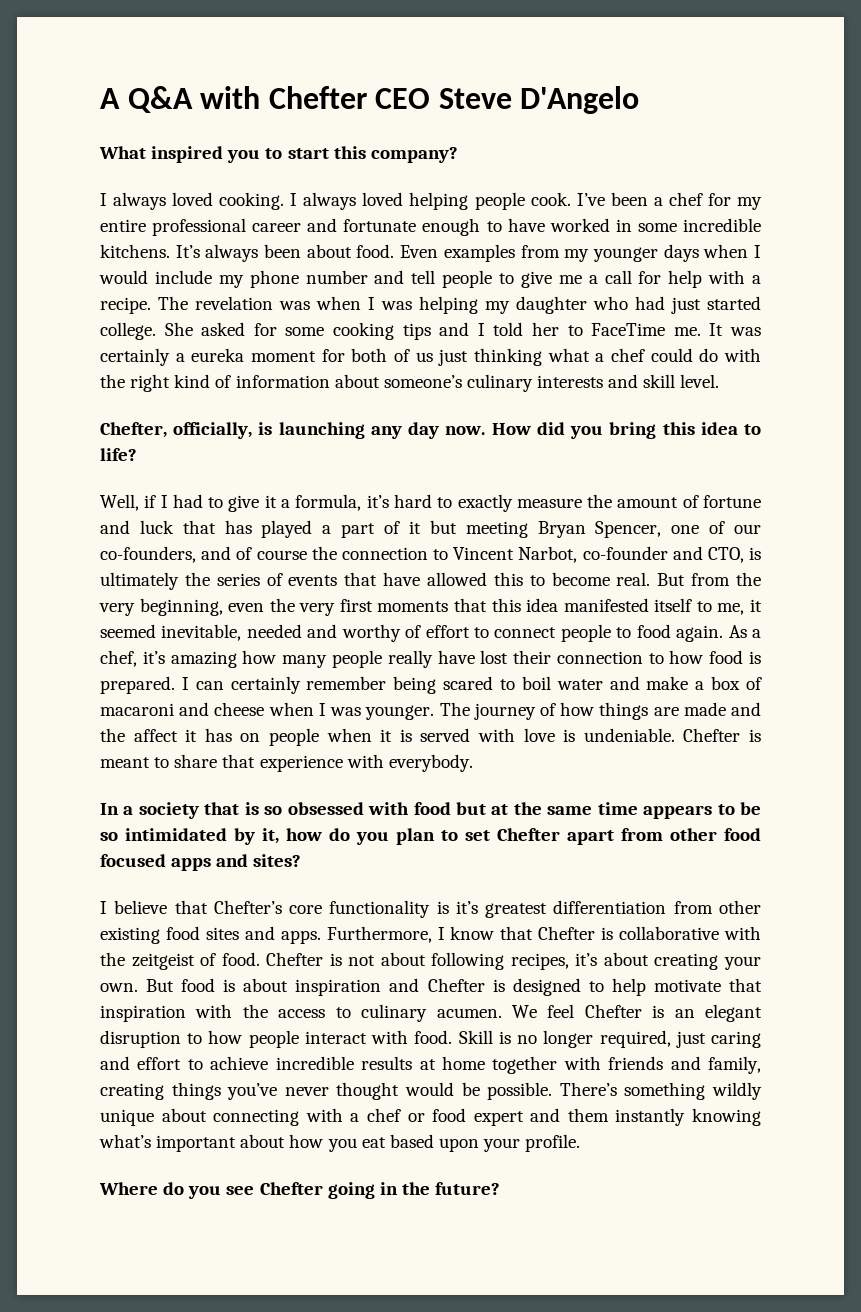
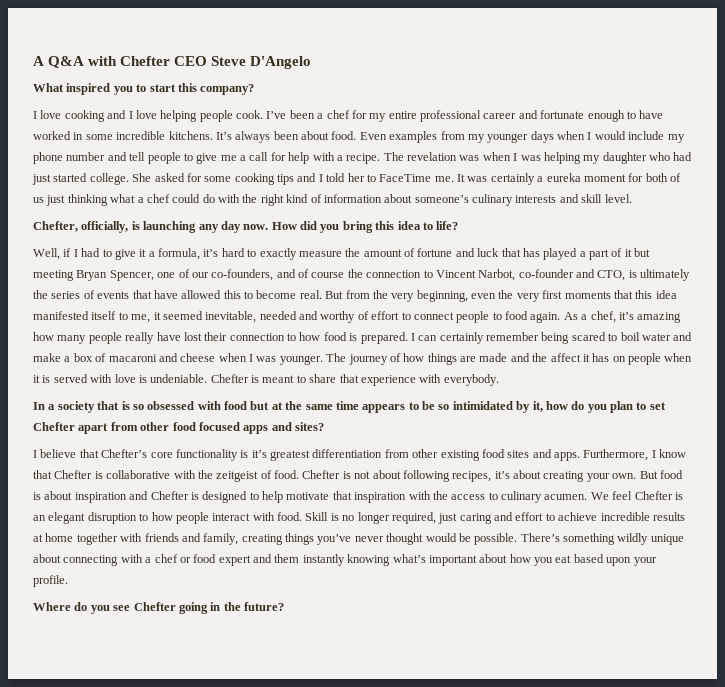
- I always loved cooking. I always loved helping people cook.
+ I love cooking and I love helping people cook.

